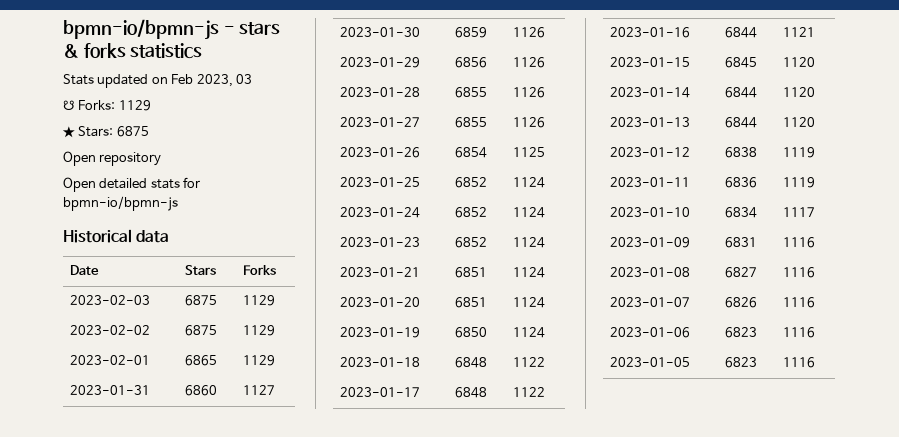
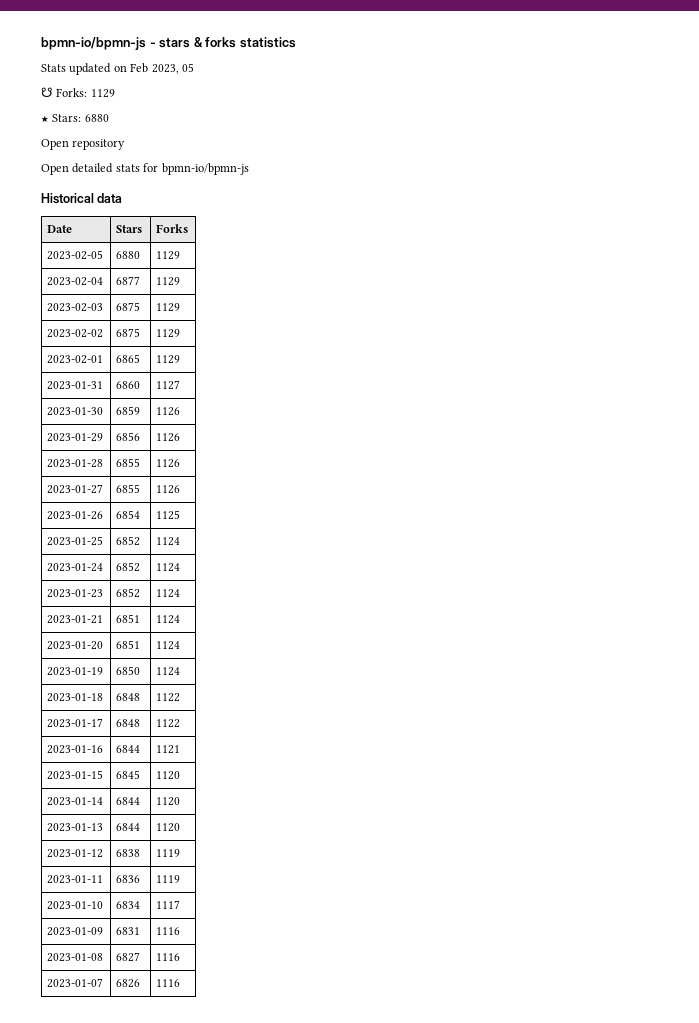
- Stats updated on Feb 2023, 03
+ Stats updated on Feb 2023, 05
- ★ Stars: 6875
+ ★ Stars: 6880
+ 2023-02-05 | 6880 | 1129
+ 2023-02-04 | 6877 | 1129
- 2023-01-06 | 6823 | 1116
- 2023-01-05 | 6823 | 1116

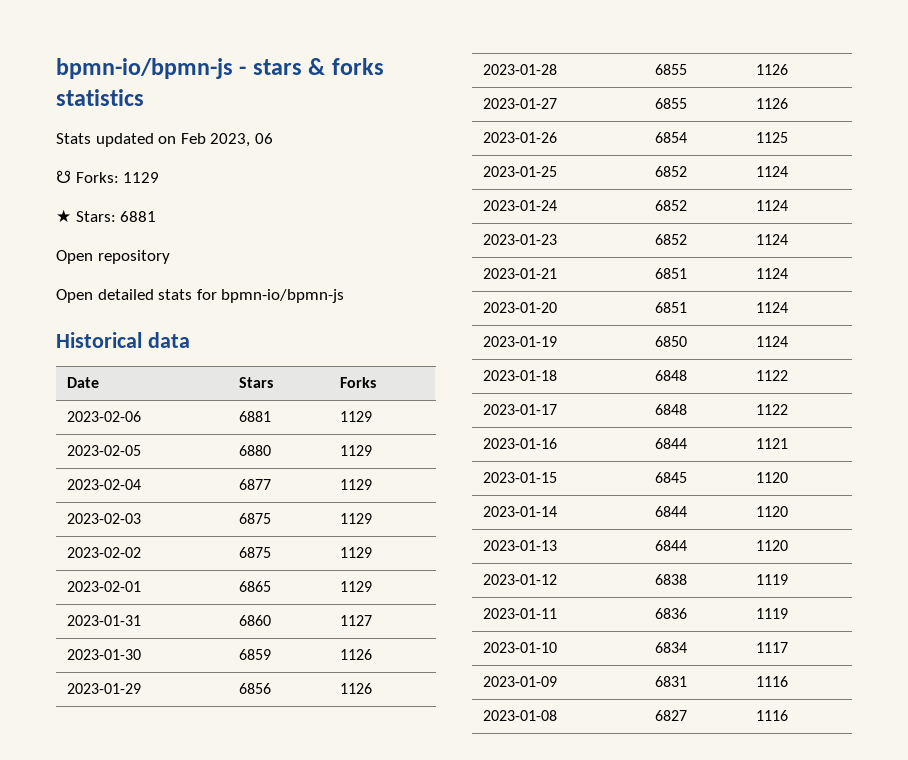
- Stats updated on Feb 2023, 05
+ Stats updated on Feb 2023, 06
- ★ Stars: 6880
+ ★ Stars: 6881
+ 2023-02-06 | 6881 | 1129
- 2023-01-07 | 6826 | 1116

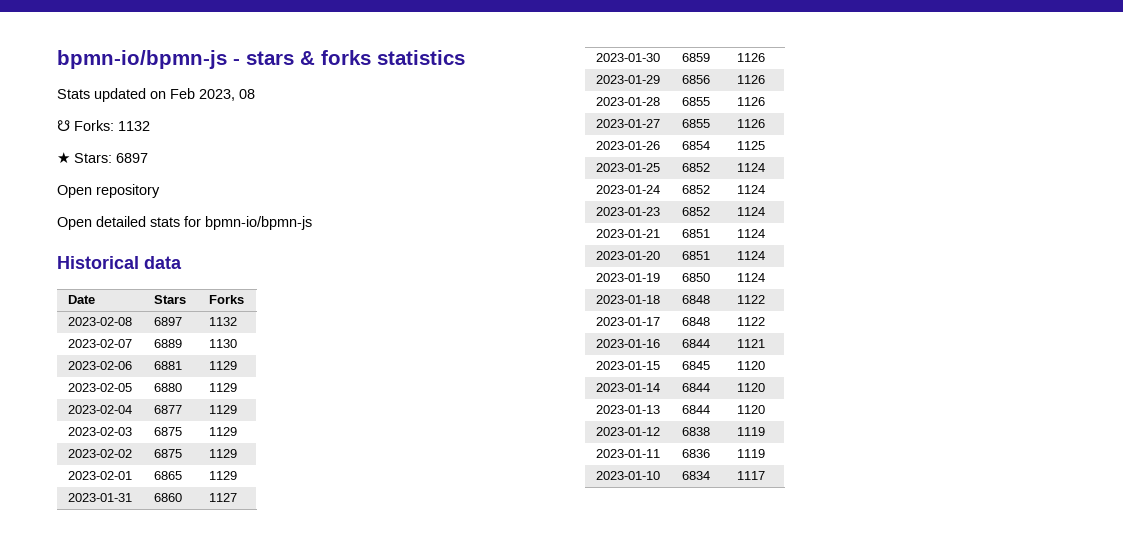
- Stats updated on Feb 2023, 06
+ Stats updated on Feb 2023, 08
- ☋ Forks: 1129
+ ☋ Forks: 1132
- ★ Stars: 6881
+ ★ Stars: 6897
+ 2023-02-08 | 6897 | 1132
+ 2023-02-07 | 6889 | 1130
- 2023-01-09 | 6831 | 1116
- 2023-01-08 | 6827 | 1116

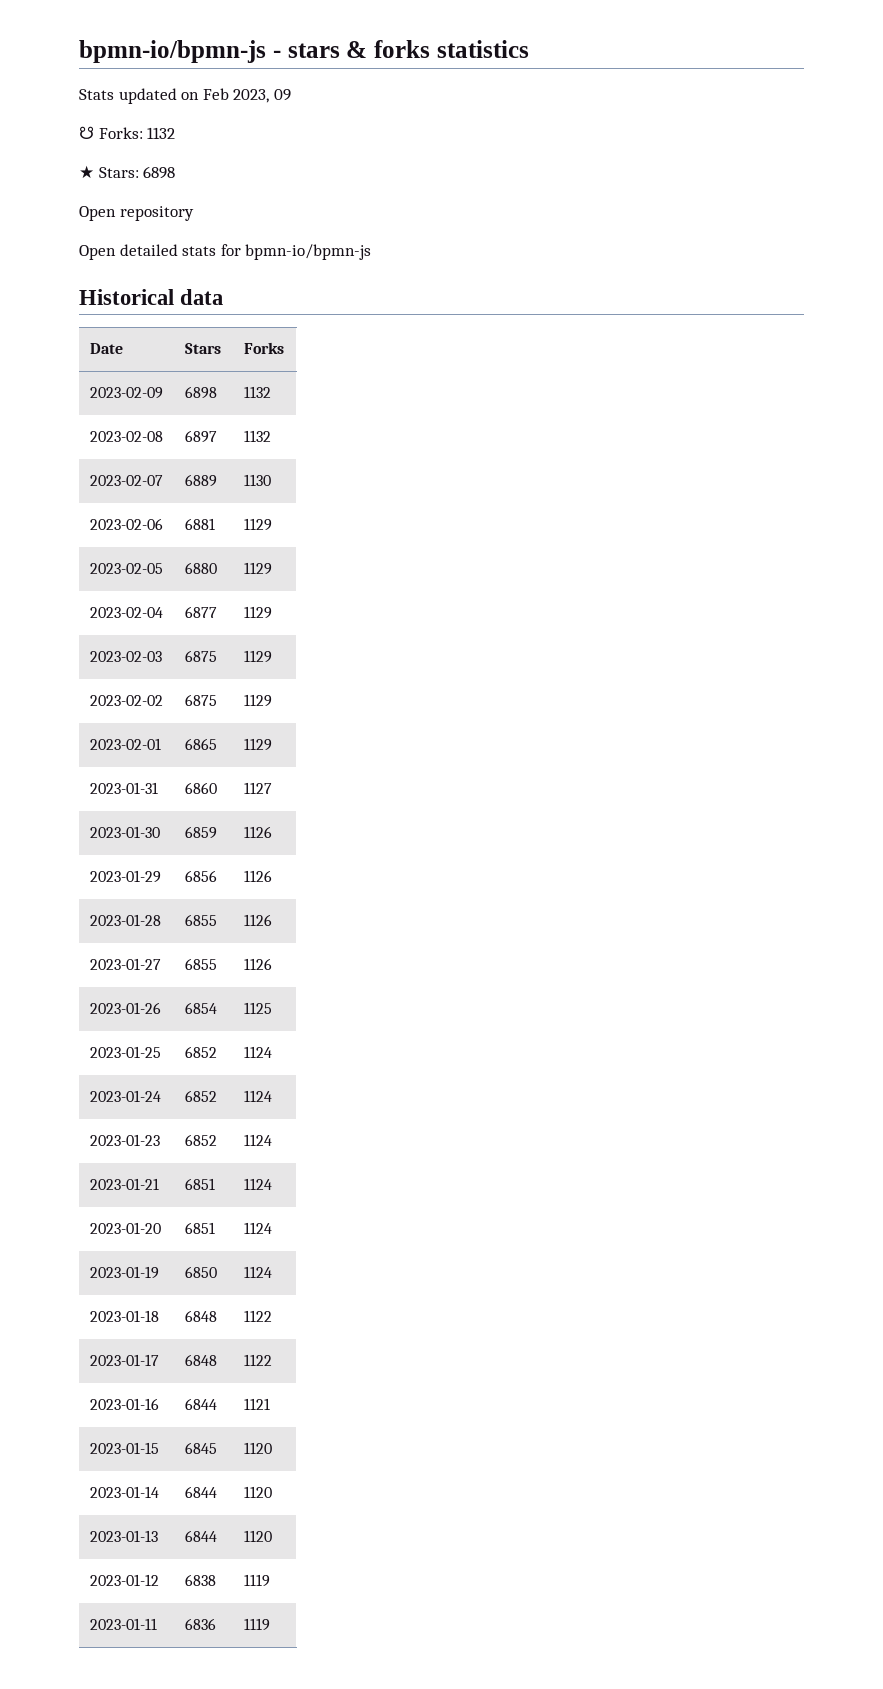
- Stats updated on Feb 2023, 08
+ Stats updated on Feb 2023, 09
- ★ Stars: 6897
+ ★ Stars: 6898
+ 2023-02-09 | 6898 | 1132
- 2023-01-10 | 6834 | 1117

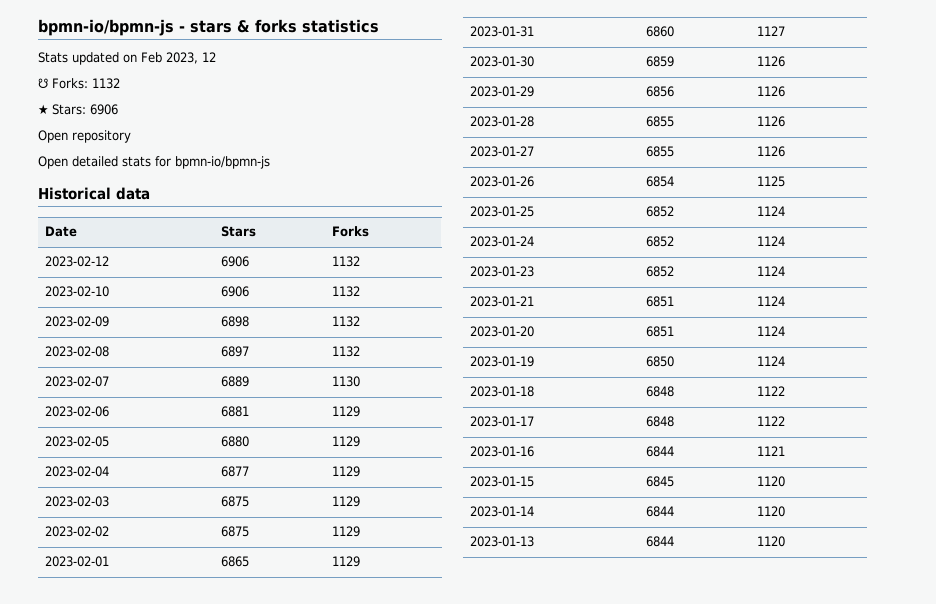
- Stats updated on Feb 2023, 09
+ Stats updated on Feb 2023, 12
- ★ Stars: 6898
+ ★ Stars: 6906
+ 2023-02-12 | 6906 | 1132
+ 2023-02-10 | 6906 | 1132
- 2023-01-12 | 6838 | 1119
- 2023-01-11 | 6836 | 1119

